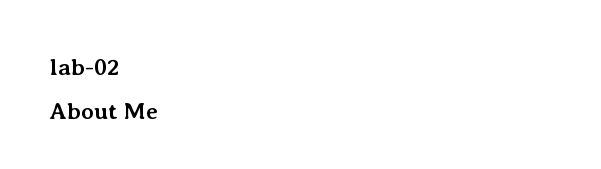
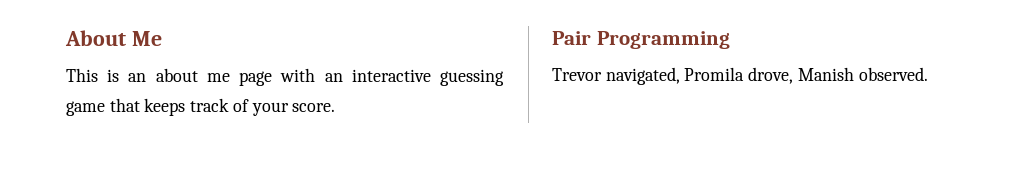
- lab-02
+ This is an about me page with an interactive guessing game that keeps track of your score.
+ Pair Programming
+ Trevor navigated, Promila drove, Manish observed.

